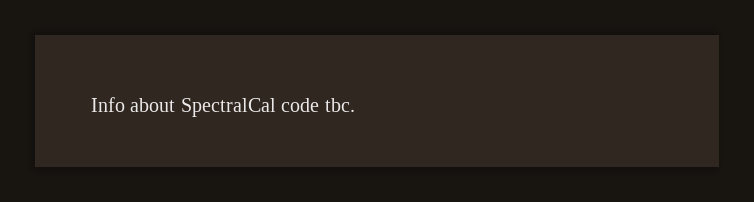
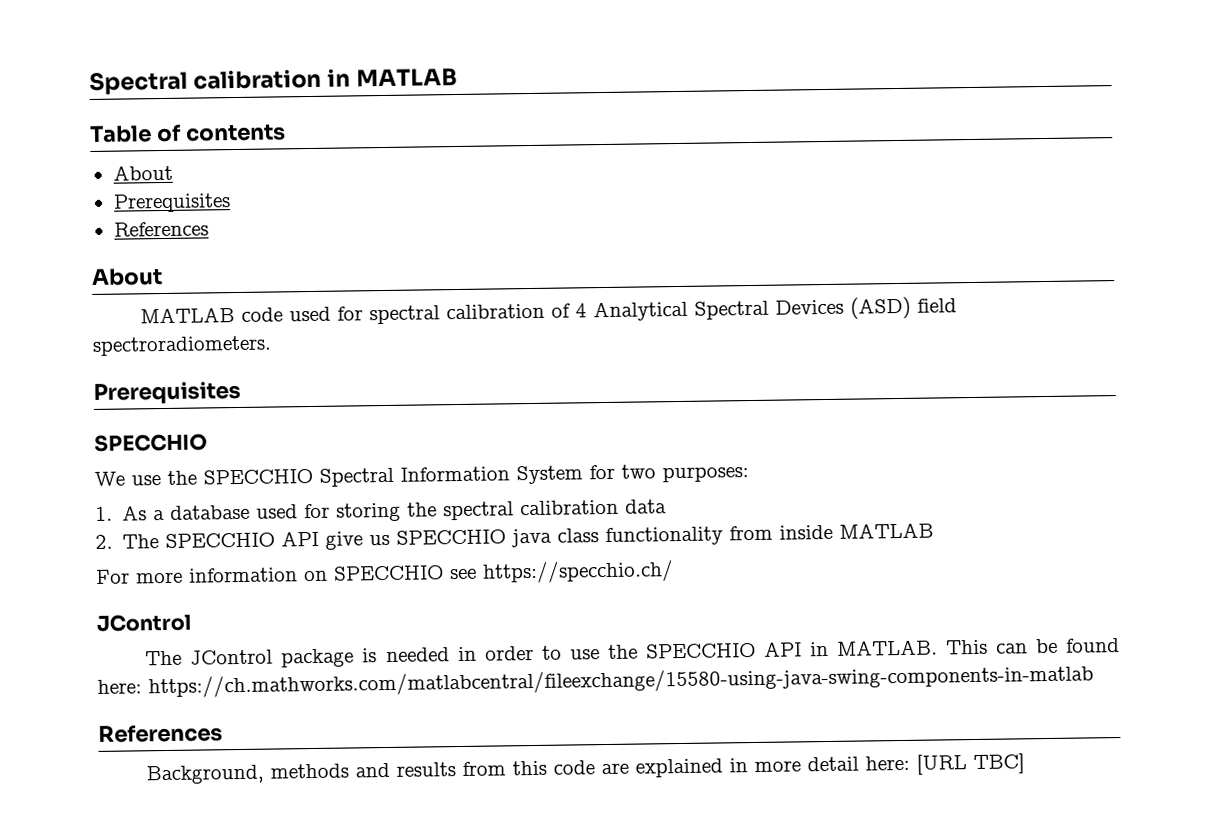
- Info about SpectralCal code tbc.
+ Spectral calibration in MATLAB
+ Table of contents
+ About
+ Prerequisites
+ References
+ About
+ MATLAB code used for spectral calibration of 4 Analytical Spectral Devices (ASD) field spectroradiometers.
+ Prerequisites
+ SPECCHIO
+ We use the SPECCHIO Spectral Information System for two purposes:
+ 1. As a database used for storing the spectral calibration data
+ 2. The SPECCHIO API give us SPECCHIO java class functionality from inside MATLAB
+ For more information on SPECCHIO see https://specchio.ch/
+ JControl
+ The JControl package is needed in order to use the SPECCHIO API in MATLAB. This can be found here: https://ch.mathworks.com/matlabcentral/fileexchange/15580-using-java-swing-components-in-matlab
+ References
+ Background, methods and results from this code are explained in more detail here: [URL TBC]

